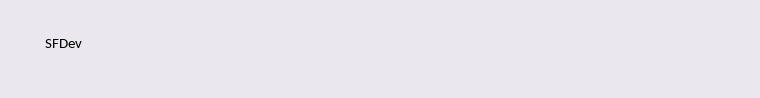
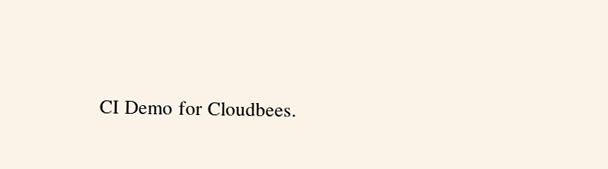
- SFDev
+ CI Demo for Cloudbees.

